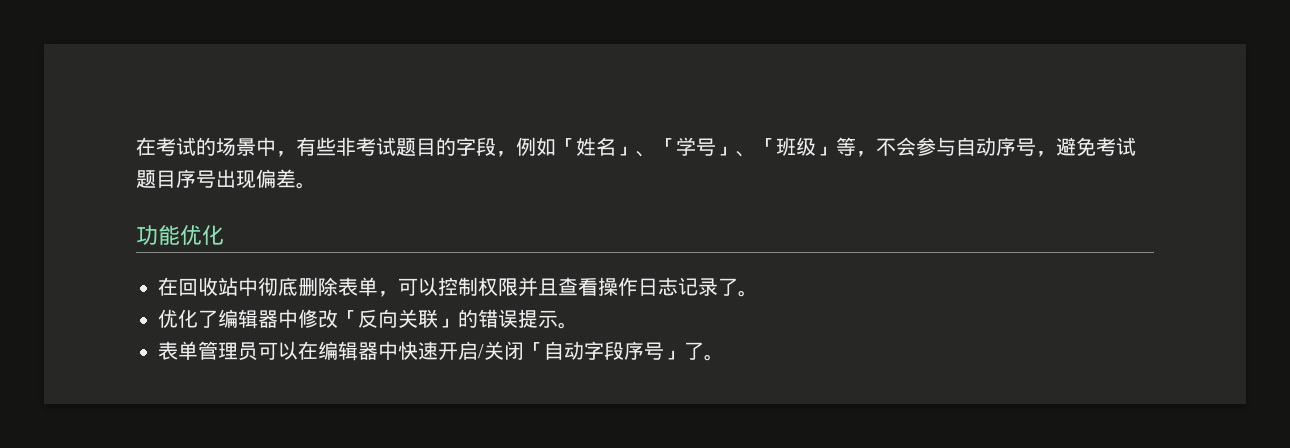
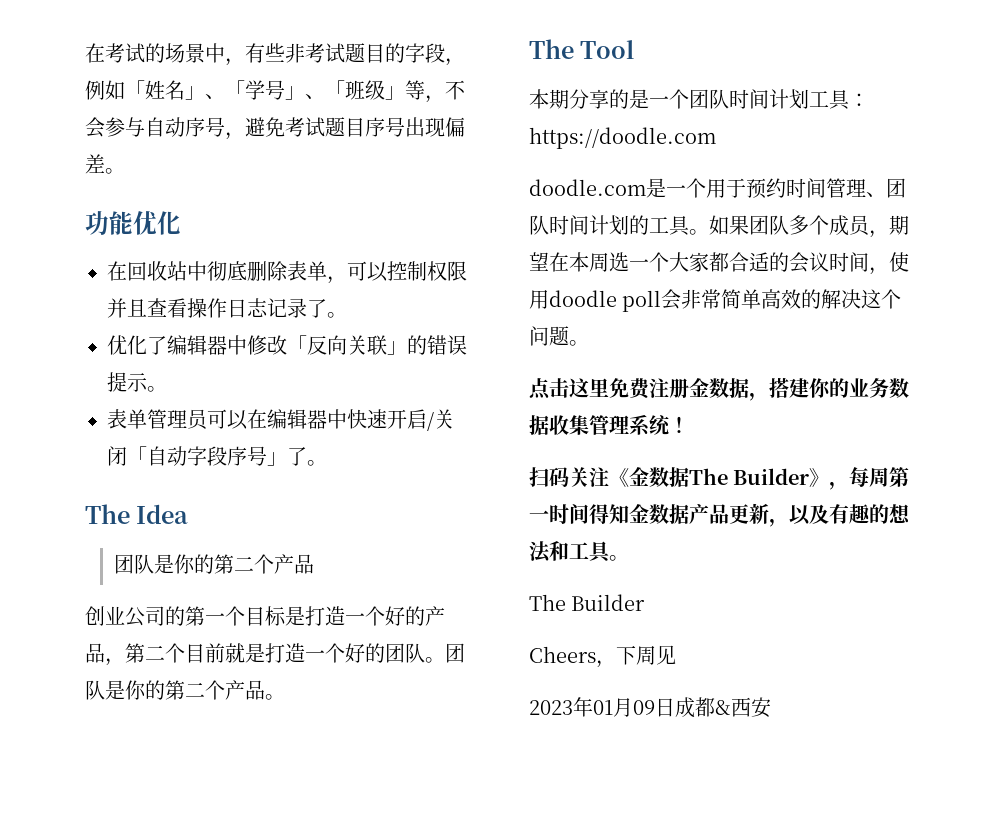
+ The Idea
+ 团队是你的第二个产品
+ 创业公司的第一个目标是打造一个好的产品，第二个目前就是打造一个好的团队。团队是你的第二个产品。
+ The Tool
+ 本期分享的是一个团队时间计划工具：https://doodle.com
+ doodle.com是一个用于预约时间管理、团队时间计划的工具。如果团队多个成员，期望在本周选一个大家都合适的会议时间，使用doodle poll会非常简单高效的解决这个问题。
+ 点击这里免费注册金数据，搭建你的业务数据收集管理系统！
+ 扫码关注《金数据The Builder》，每周第一时间得知金数据产品更新，以及有趣的想法和工具。
+ The Builder
+ Cheers，下周见
+ 2023年01月09日成都&西安

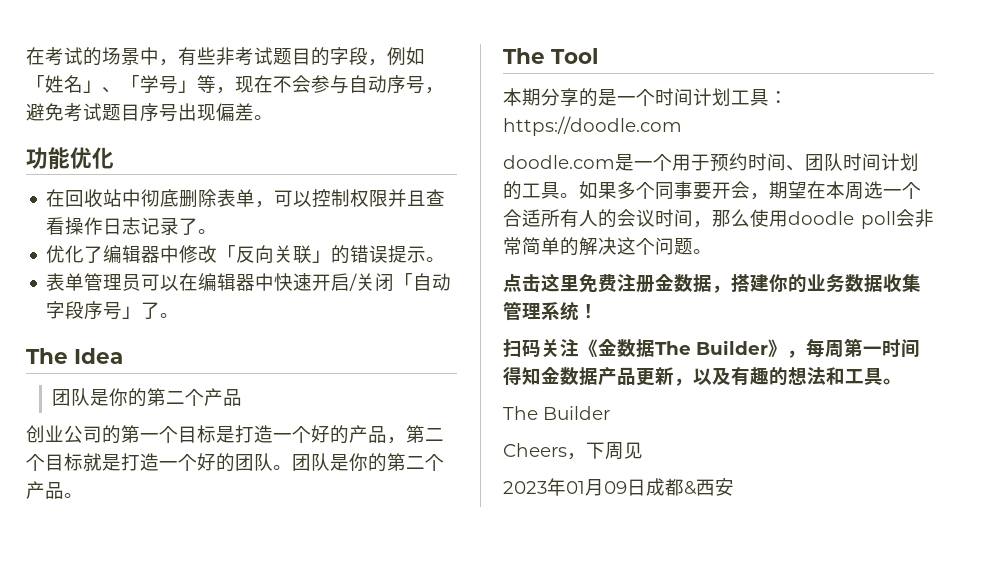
- 在考试的场景中，有些非考试题目的字段，例如「姓名」、「学号」、「班级」等，不会参与自动序号，避免考试题目序号出现偏差。
+ 在考试的场景中，有些非考试题目的字段，例如「姓名」、「学号」等，现在不会参与自动序号，避免考试题目序号出现偏差。
- 创业公司的第一个目标是打造一个好的产品，第二个目前就是打造一个好的团队。
+ 创业公司的第一个目标是打造一个好的产品，第二个目标就是打造一个好的团队。
- 本期分享的是一个团队时间计划工具：https://doodle.com
+ 本期分享的是一个时间计划工具：https://doodle.com
- doodle.com是一个用于预约时间管理、团队时间计划的工具。
+ doodle.com是一个用于预约时间、团队时间计划的工具。
- 如果团队多个成员，期望在本周选一个大家都合适的会议时间，使用doodle poll会非常简单高效的解决这个问题。
+ 如果多个同事要开会，期望在本周选一个合适所有人的会议时间，那么使用doodle poll会非常简单的解决这个问题。

